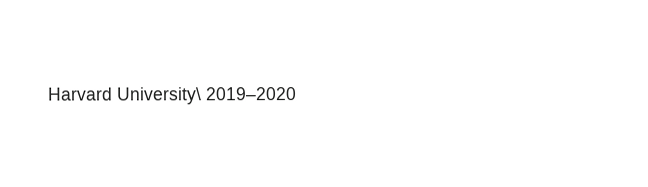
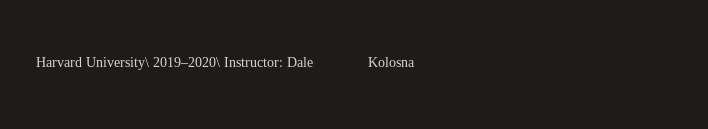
- Harvard University\ 2019–2020
+ Harvard University\ 2019–2020\ Instructor: Dale Kolosna

